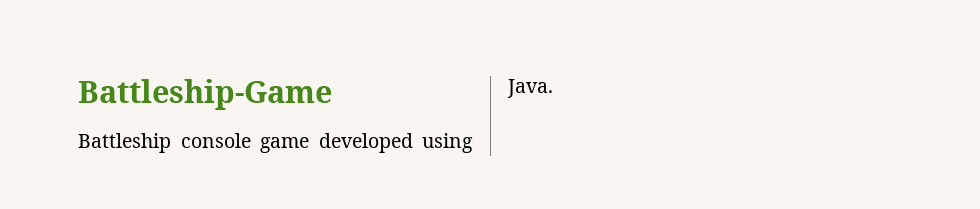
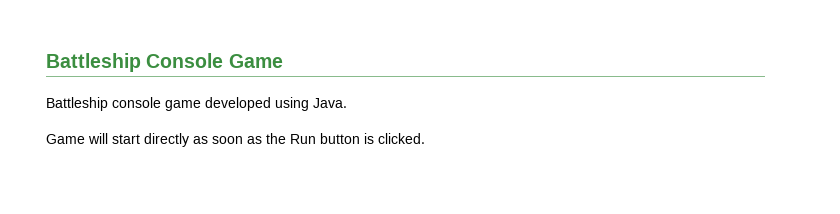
- Battleship-Game
+ Battleship Console Game
+ Game will start directly as soon as the Run button is clicked.

